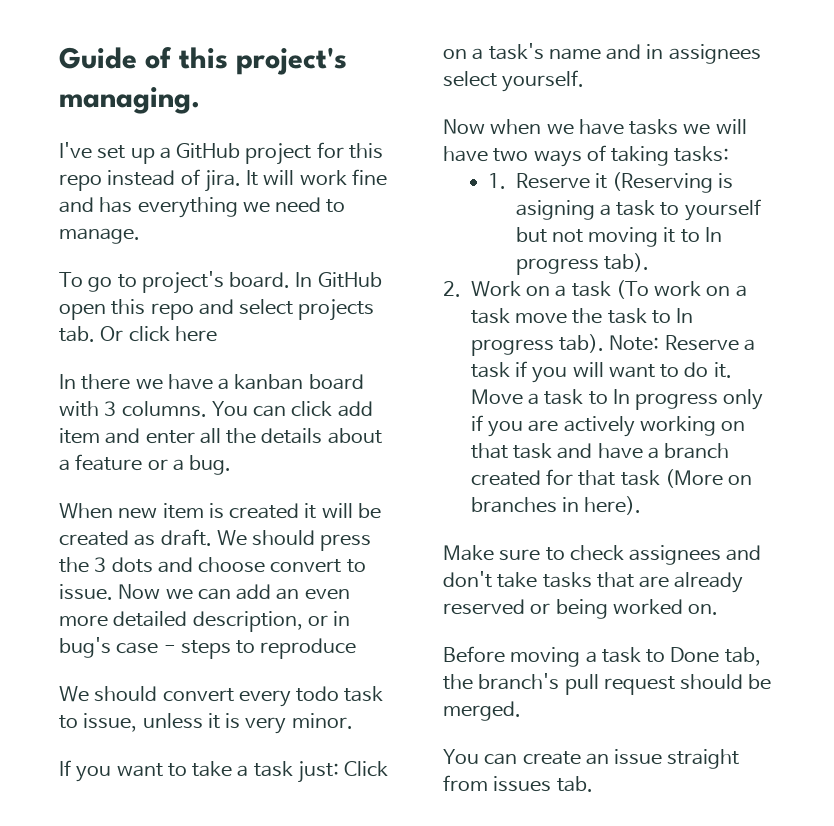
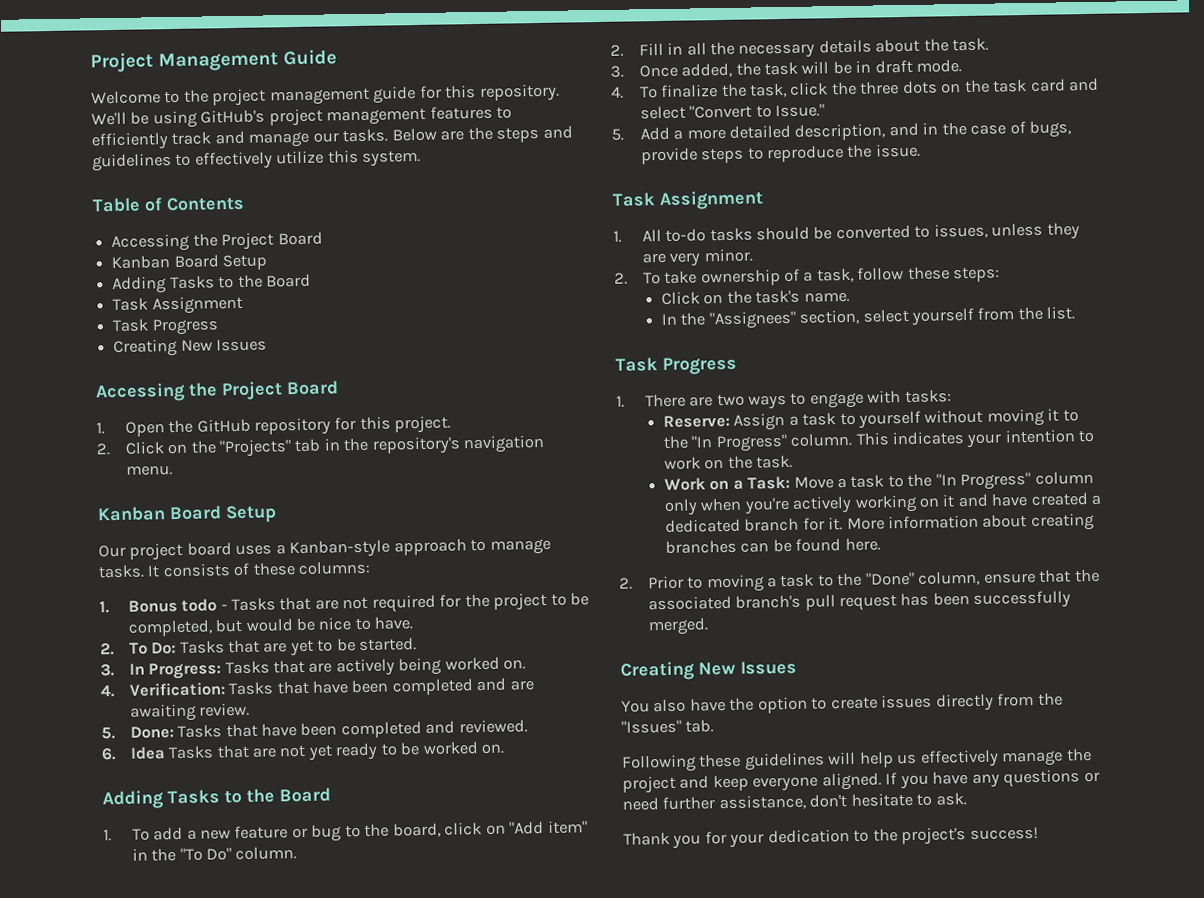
- Guide of this project's managing.
- I've set up a GitHub project for this repo instead of jira. It will work fine and has everything we need to manage.
- To go to project's board. In GitHub open this repo and select projects tab. Or click here
- In there we have a kanban board with 3 columns. You can click add item and enter all the details about a feature or a bug.
- When new item is created it will be created as draft. We should press the 3 dots and choose convert to issue. Now we can add an even more detailed description, or in bug's case - steps to reproduce
- We should convert every todo task to issue, unless it is very minor.
- If you want to take a task just: Click on a task's name and in assignees select yourself.
- Now when we have tasks we will have two ways of taking tasks:
- 1. Reserve it (Reserving is asigning a task to yourself but not moving it to In progress tab).
- 2. Work on a task (To work on a task move the task to In progress tab). Note: Reserve a task if you will want to do it. Move a task to In progress only if you are actively working on that task and have a branch created for that task (More on branches in here).
- Make sure to check assignees and don't take tasks that are already reserved or being worked on.
- Before moving a task to Done tab, the branch's pull request should be merged.
- You can create an issue straight from issues tab.
+ Project Management Guide
+ Welcome to the project management guide for this repository. We'll be using GitHub's project management features to efficiently track and manage our tasks. Below are the steps and guidelines to effectively utilize this system.
+ Table of Contents
+ Accessing the Project Board
+ Kanban Board Setup
+ Adding Tasks to the Board
+ Task Assignment
+ Task Progress
+ Creating New Issues
+ Accessing the Project Board
+ 1. Open the GitHub repository for this project.
+ 2. Click on the "Projects" tab in the repository's navigation menu.
+ Kanban Board Setup
+ Our project board uses a Kanban-style approach to manage tasks. It consists of these columns:
+ 1. Bonus todo - Tasks that are not required for the project to be completed, but would be nice to have.
+ 2. To Do: Tasks that are yet to be started.
+ 3. In Progress: Tasks that are actively being worked on.
+ 4. Verification: Tasks that have been completed and are awaiting review.
+ 5. Done: Tasks that have been completed and reviewed.
+ 6. Idea Tasks that are not yet ready to be worked on.
+ Adding Tasks to the Board
+ 1. To add a new feature or bug to the board, click on "Add item" in the "To Do" column.
+ 2. Fill in all the necessary details about the task.
+ 3. Once added, the task will be in draft mode.
+ 4. To finalize the task, click the three dots on the task card and select "Convert to Issue."
+ 5. Add a more detailed description, and in the case of bugs, provide steps to reproduce the issue.
+ Task Assignment
+ 1. All to-do tasks should be converted to issues, unless they are very minor.
+ 2. To take ownership of a task, follow these steps:
+ Click on the task's name.
+ In the "Assignees" section, select yourself from the list.
+ Task Progress
+ 1. There are two ways to engage with tasks:
+ Reserve: Assign a task to yourself without moving it to the "In Progress" column. This indicates your intention to work on the task.
+ Work on a Task: Move a task to the "In Progress" column only when you're actively working on it and have created a dedicated branch for it. More information about creating branches can be found here.
+ 2. Prior to moving a task to the "Done" column, ensure that the associated branch's pull request has been successfully merged.
+ Creating New Issues
+ You also have the option to create issues directly from the "Issues" tab.
+ Following these guidelines will help us effectively manage the project and keep everyone aligned. If you have any questions or need further assistance, don't hesitate to ask.
+ Thank you for your dedication to the project's success!

